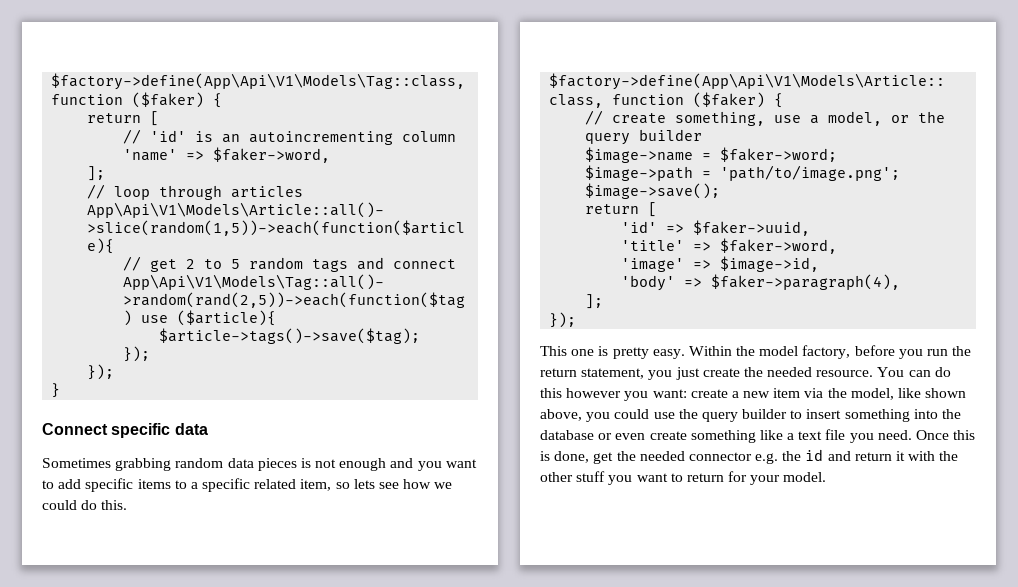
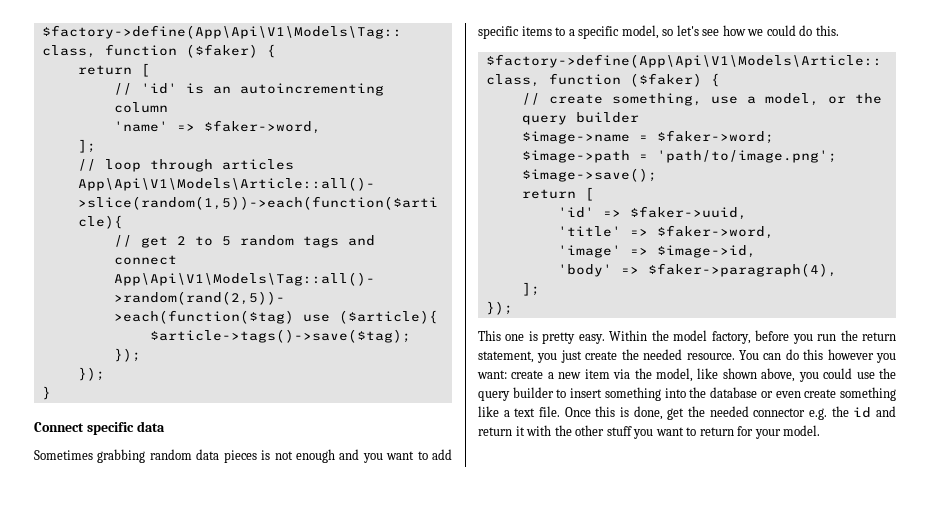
- Sometimes grabbing random data pieces is not enough and you want to add specific items to a specific related item, so lets see how we could do this.
+ Sometimes grabbing random data pieces is not enough and you want to add specific items to a specific model, so let's see how we could do this.
- You can do this however you want: create a new item via the model, like shown above, you could use the query builder to insert something into the database or even create something like a text file you need.
+ You can do this however you want: create a new item via the model, like shown above, you could use the query builder to insert something into the database or even create something like a text file.

